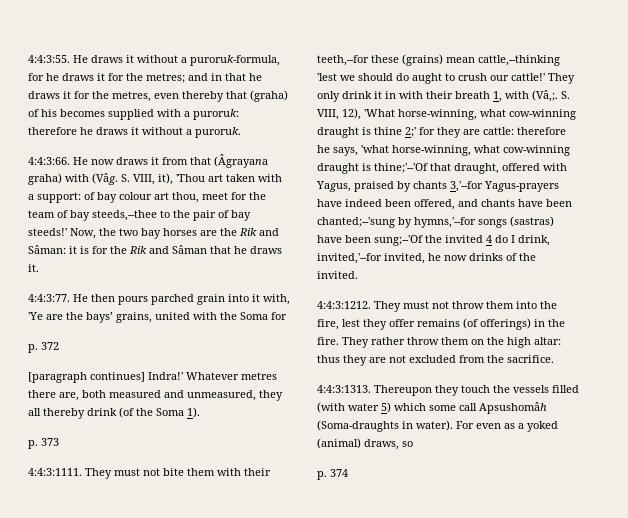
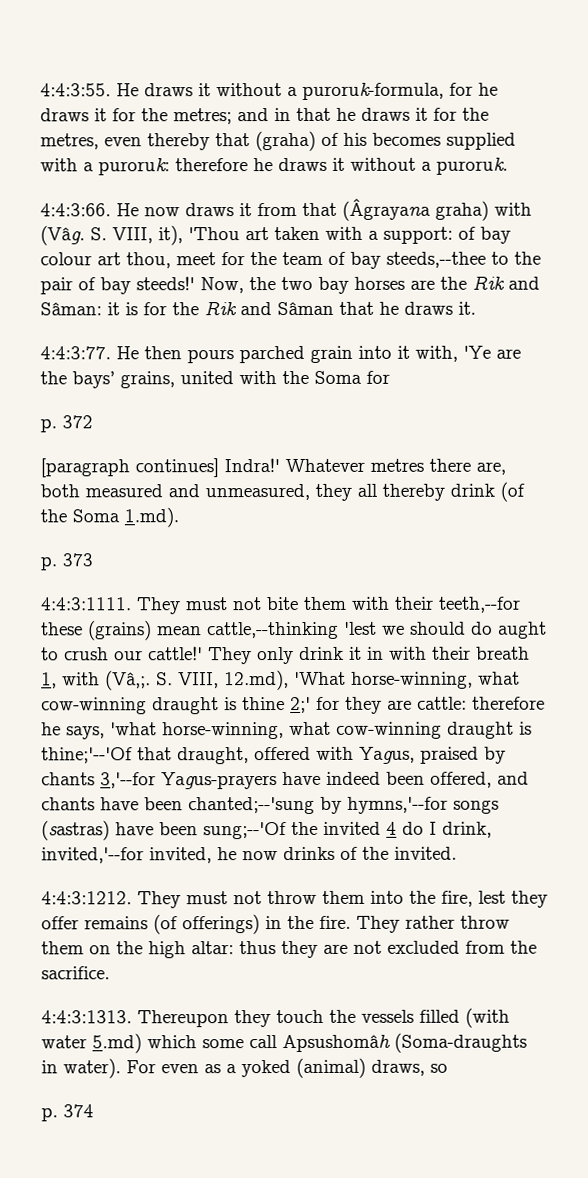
- Whatever metres there are, both measured and unmeasured, they all thereby drink (of the Soma 1).
+ Whatever metres there are, both measured and unmeasured, they all thereby drink (of the Soma 1.md).
- S. VIII, 12), 'What horse-winning, what cow-winning draught is thine 2;'
+ S. VIII, 12.md), 'What horse-winning, what cow-winning draught is thine 2;'
- Thereupon they touch the vessels filled (with water 5) which some call Apsushomâh (Soma-draughts in water).
+ Thereupon they touch the vessels filled (with water 5.md) which some call Apsushomâh (Soma-draughts in water).

